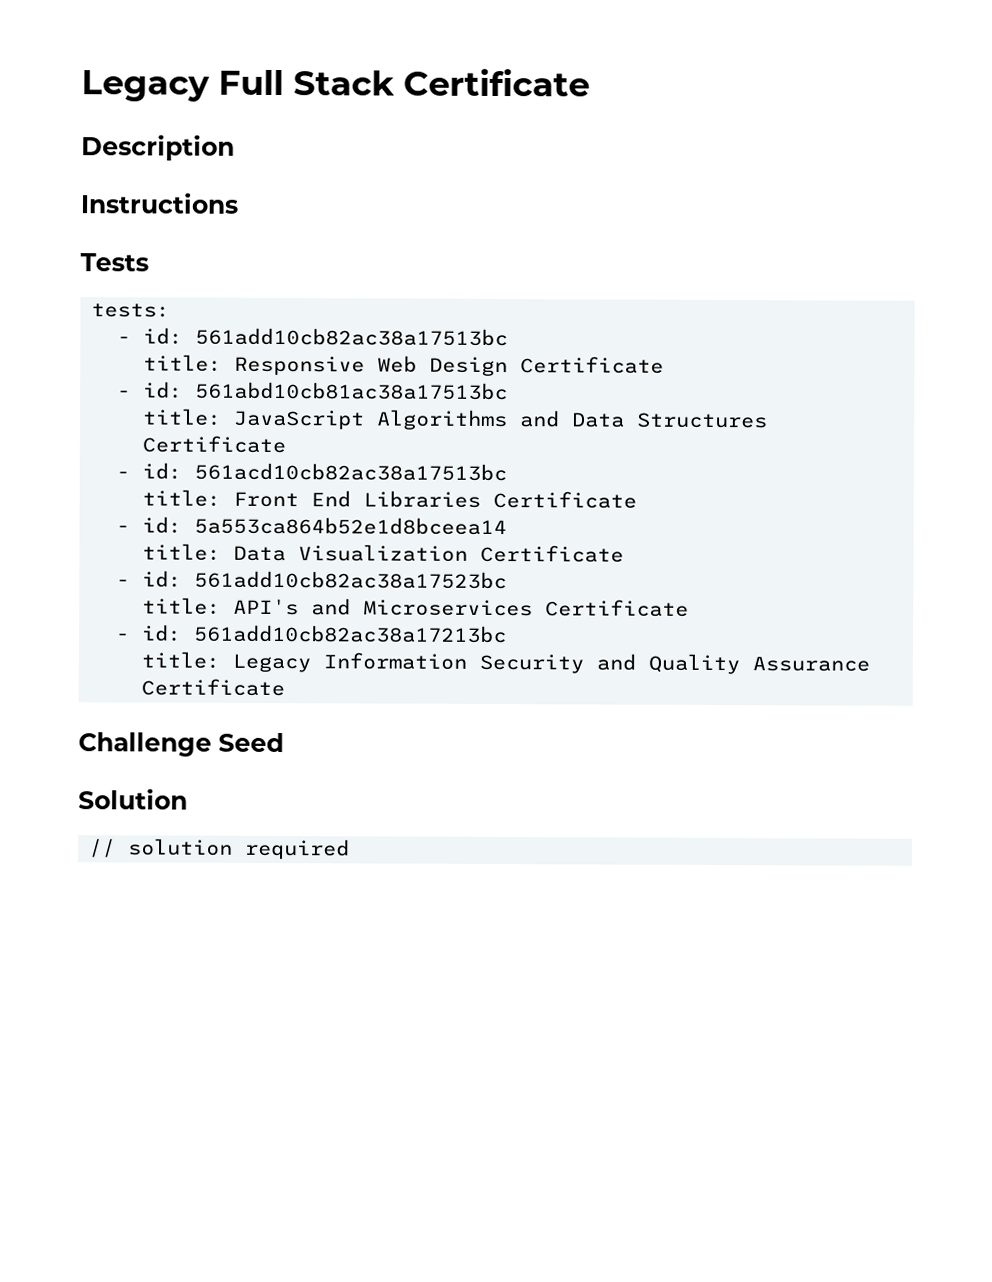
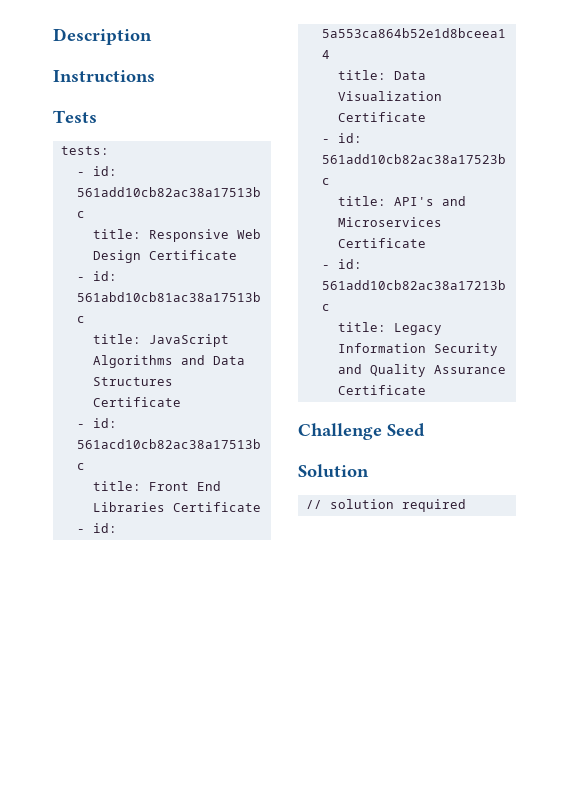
- Legacy Full Stack Certificate

